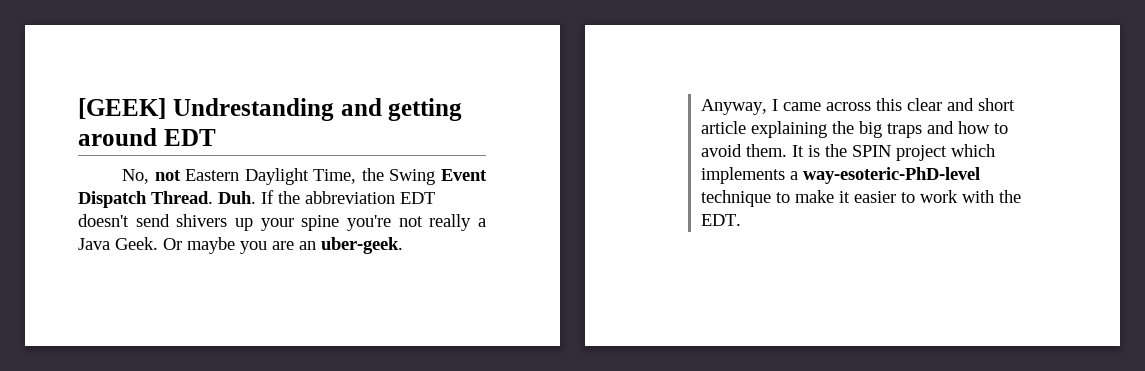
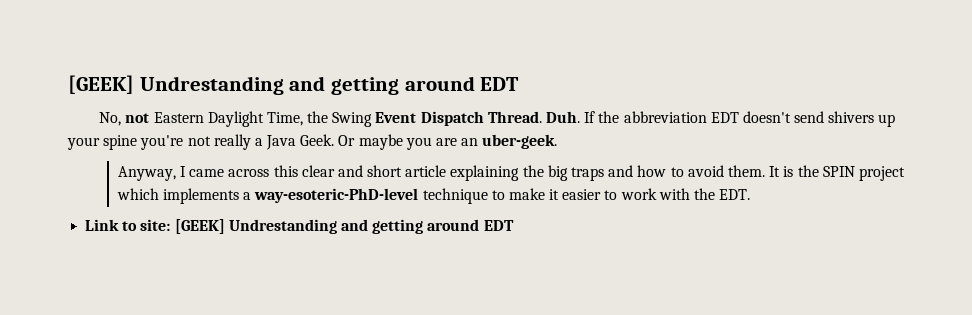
+ Link to site: [GEEK] Undrestanding and getting around EDT

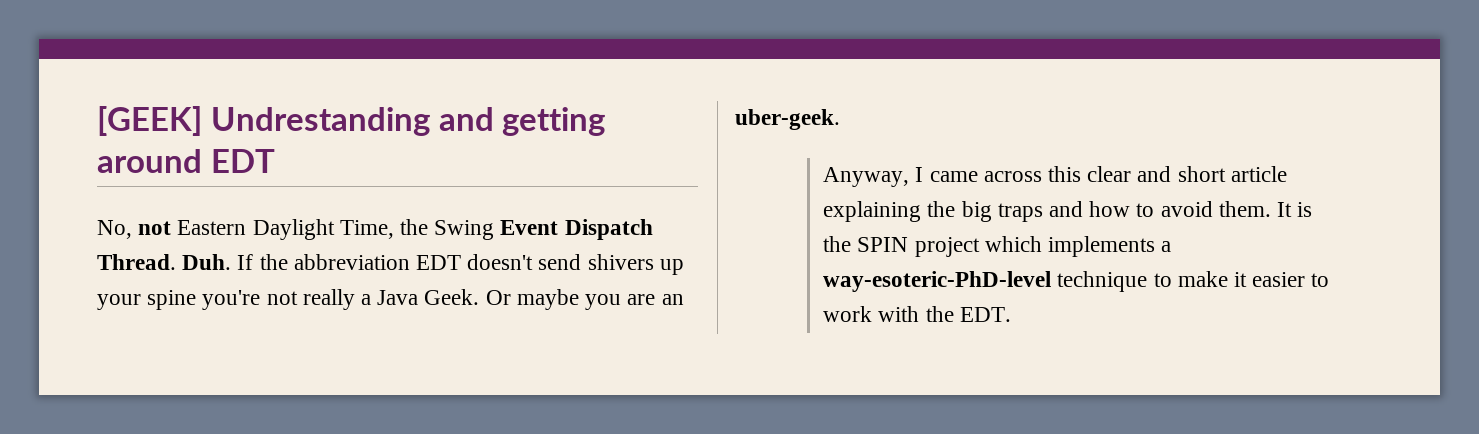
- Link to site: [GEEK] Undrestanding and getting around EDT

